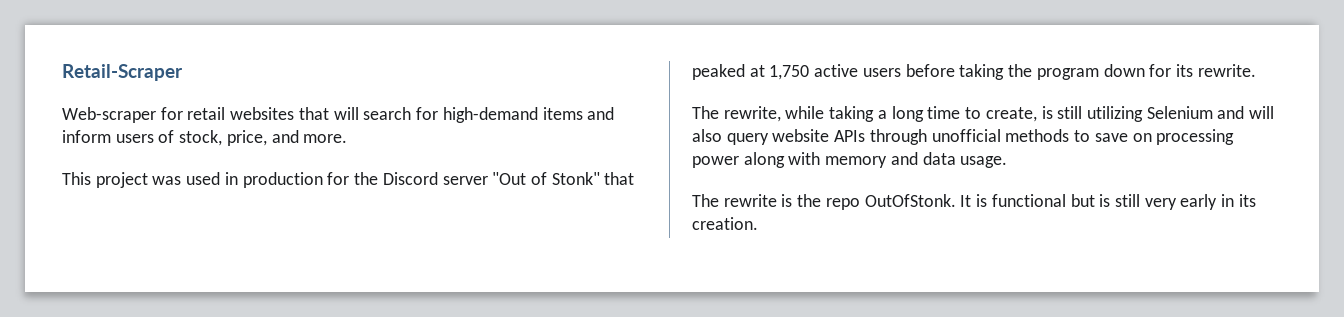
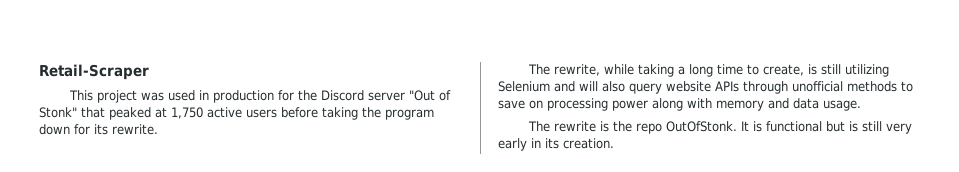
- Web-scraper for retail websites that will search for high-demand items and inform users of stock, price, and more.

